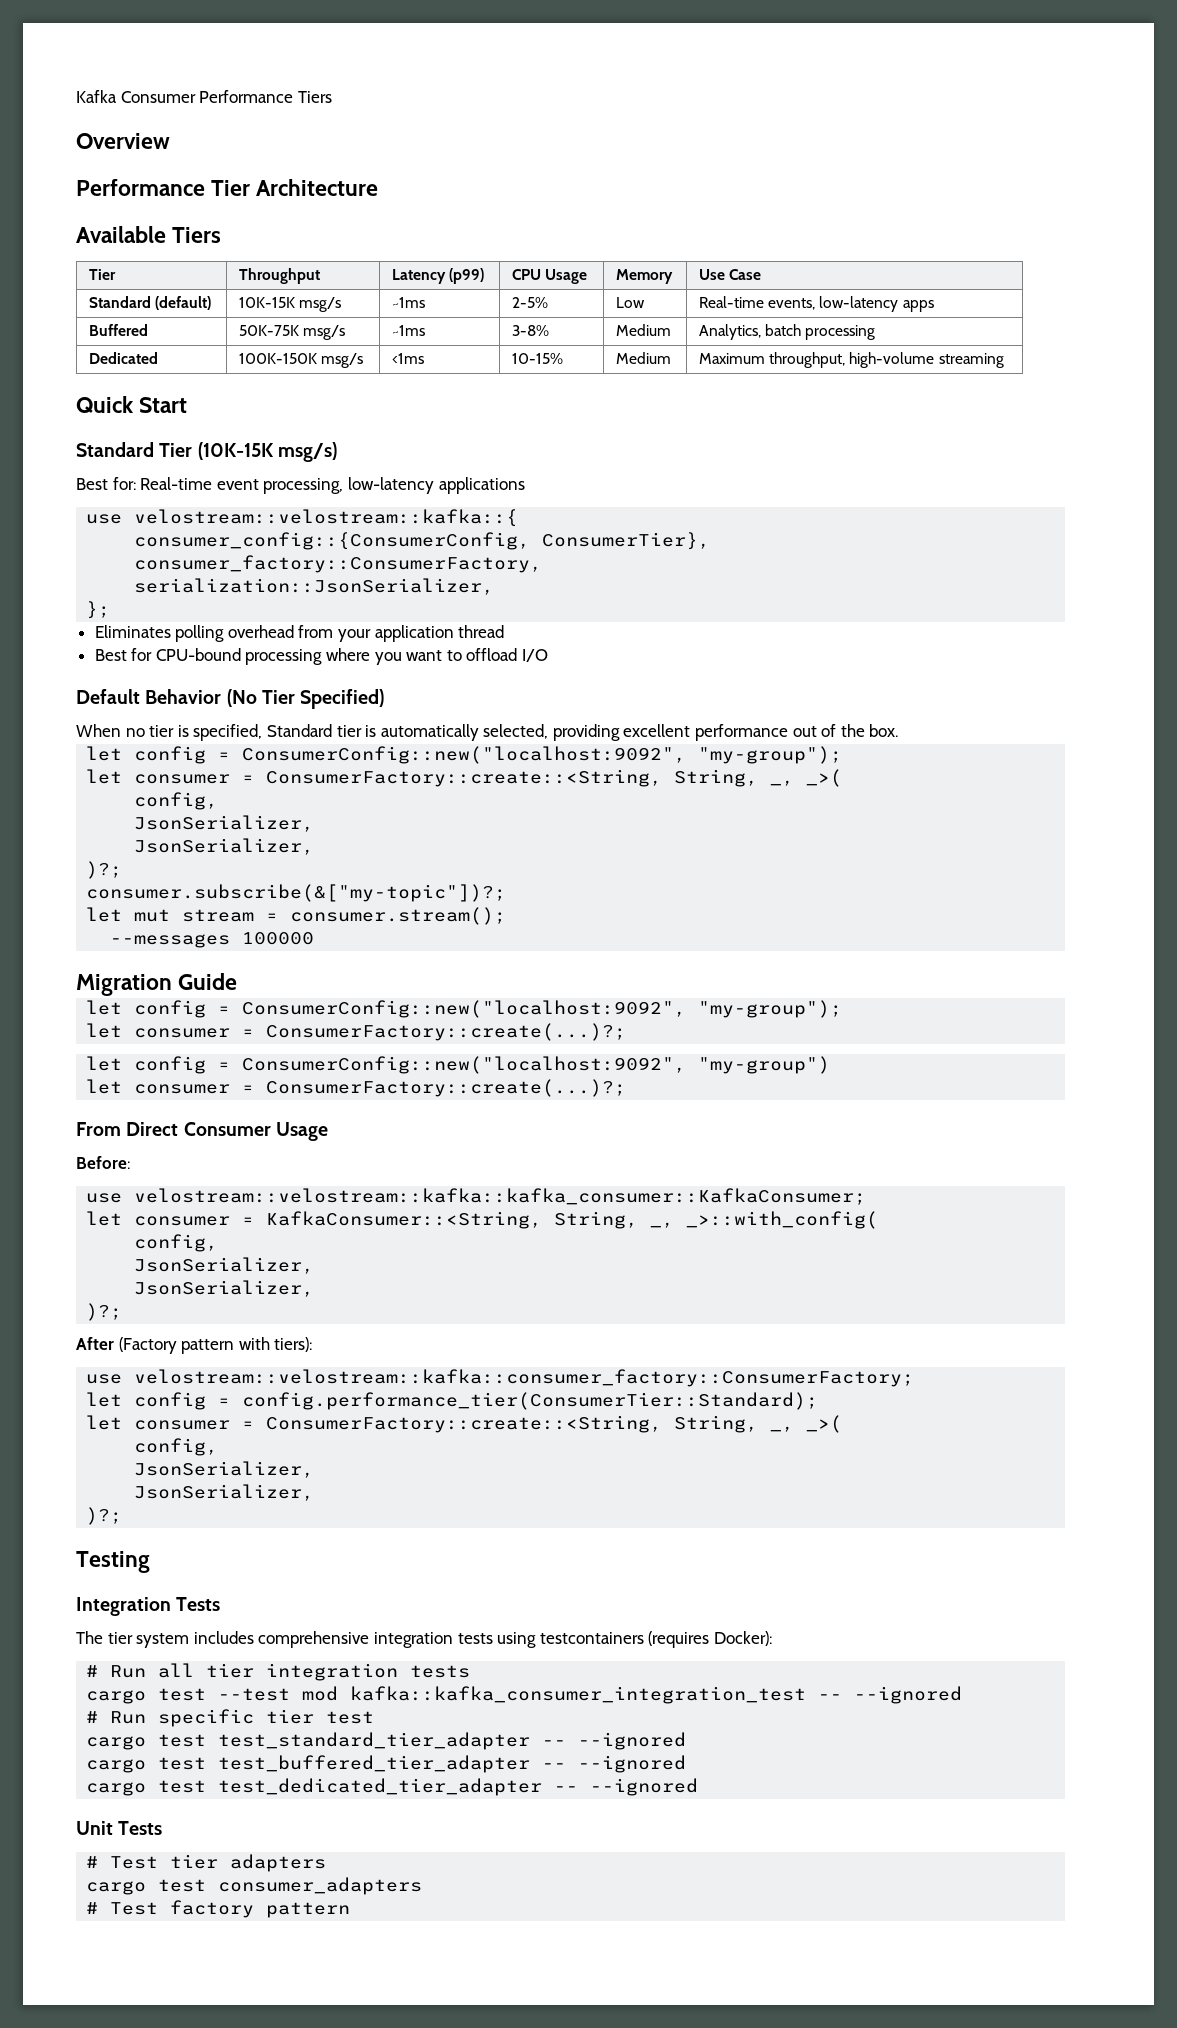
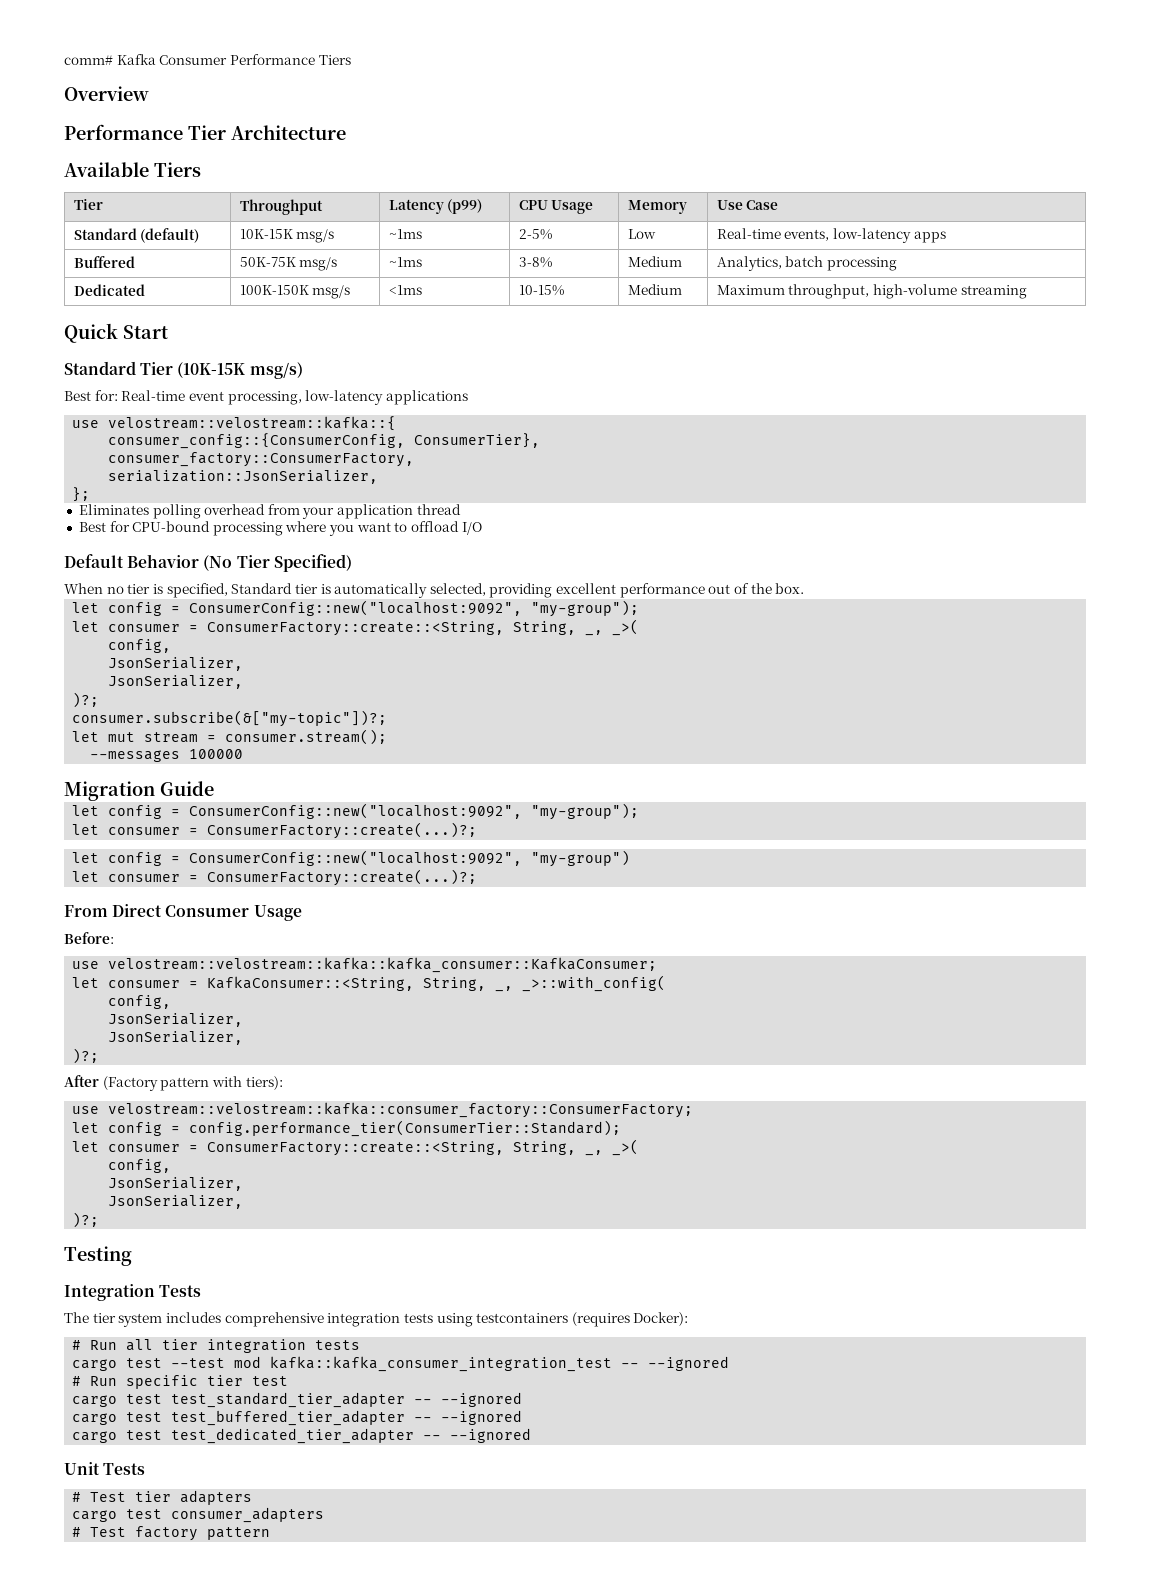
- Kafka Consumer Performance Tiers
+ comm# Kafka Consumer Performance Tiers

